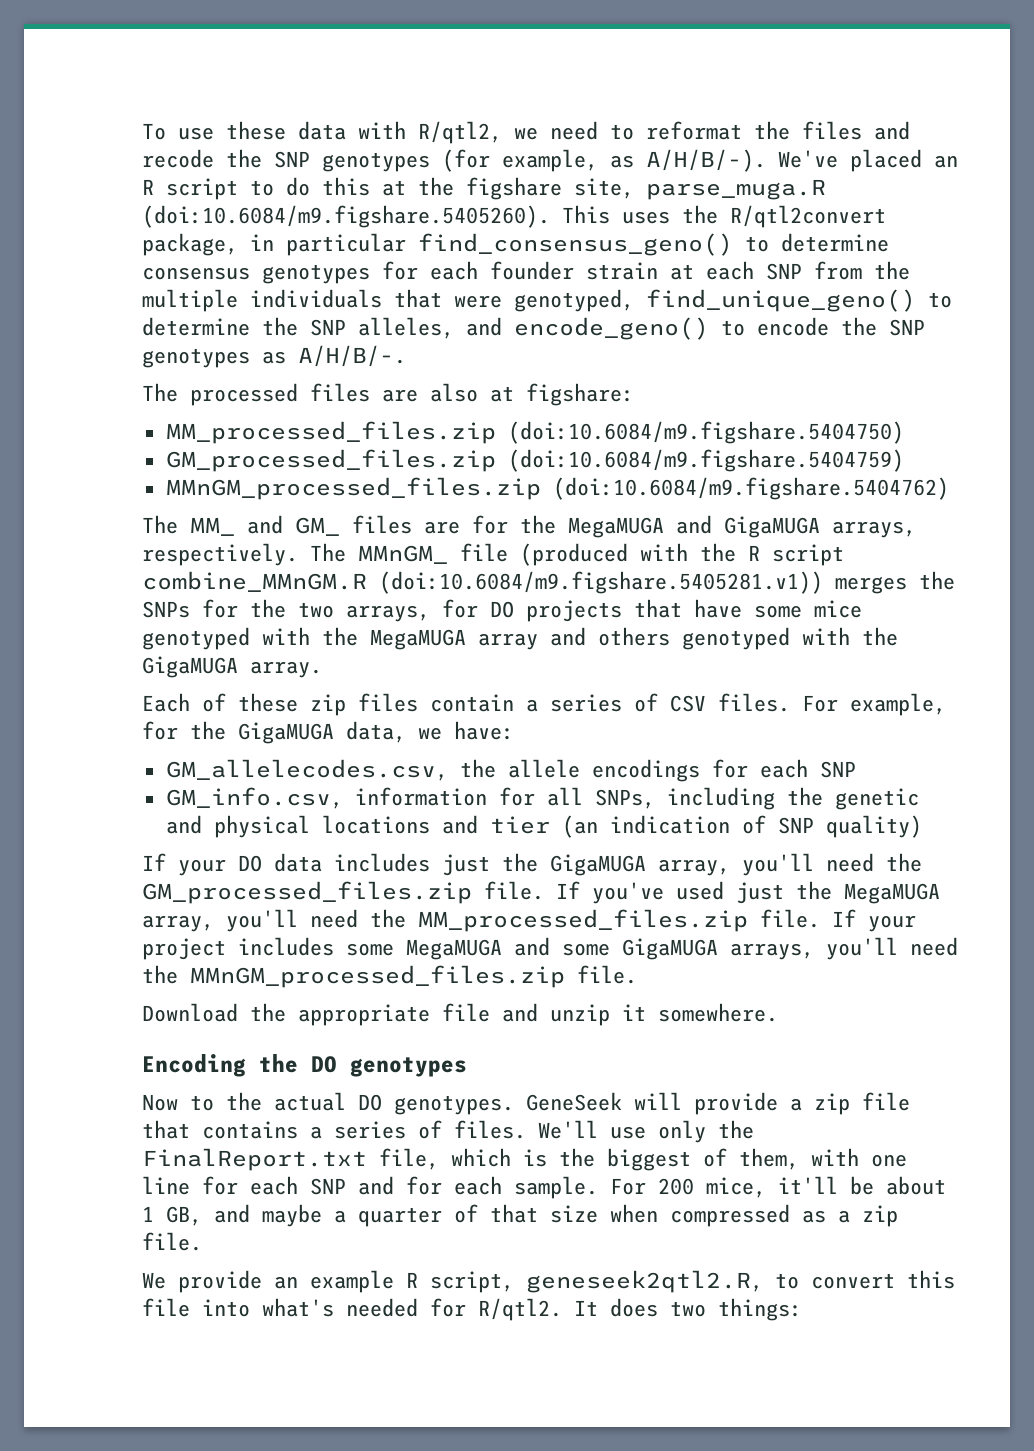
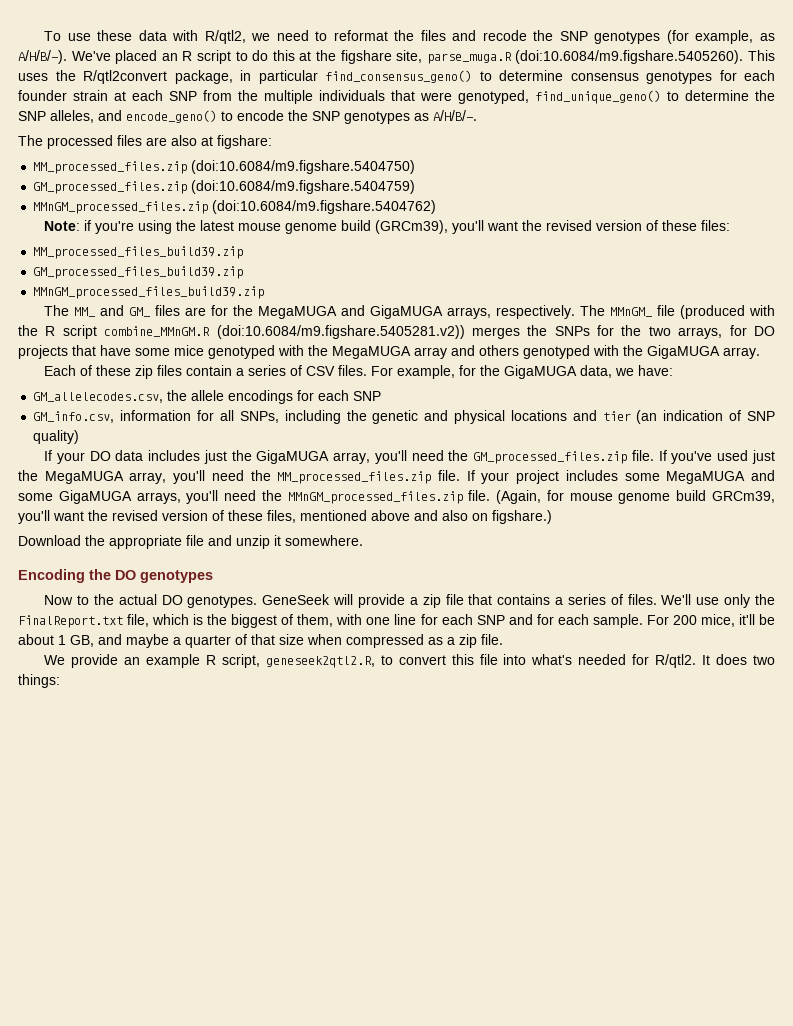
+ Note: if you're using the latest mouse genome build (GRCm39), you'll want the revised version of these files:
+ MM_processed_files_build39.zip
+ GM_processed_files_build39.zip
+ MMnGM_processed_files_build39.zip
- The MMnGM_ file (produced with the R script combine_MMnGM.R (doi:10.6084/m9.figshare.5405281.v1)) merges the SNPs for the two arrays, for DO projects that have some mice genotyped with the MegaMUGA array and others genotyped with the GigaMUGA array.
+ The MMnGM_ file (produced with the R script combine_MMnGM.R (doi:10.6084/m9.figshare.5405281.v2)) merges the SNPs for the two arrays, for DO projects that have some mice genotyped with the MegaMUGA array and others genotyped with the GigaMUGA array.
+ (Again, for mouse genome build GRCm39, you'll want the revised version of these files, mentioned above and also on figshare.)

